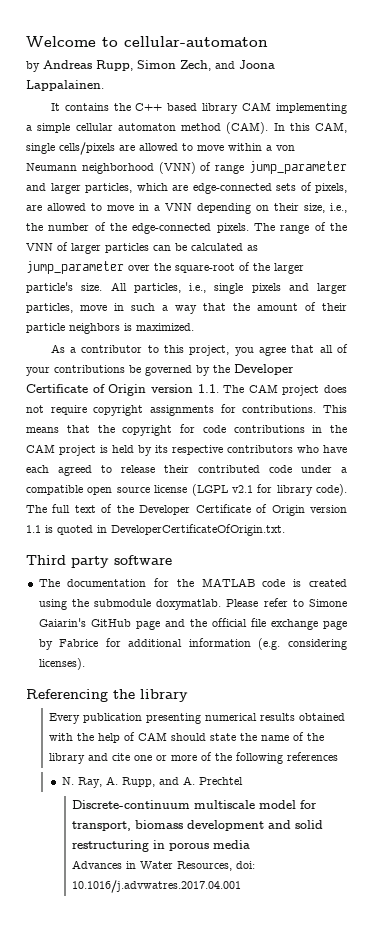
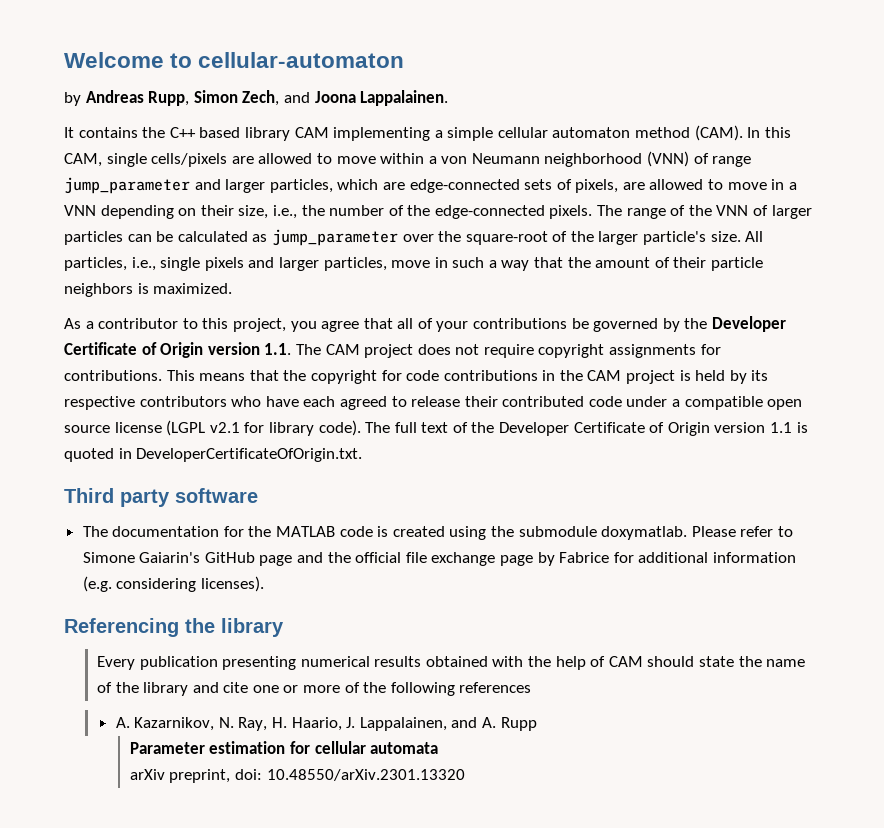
- N. Ray, A. Rupp, and A. Prechtel
- Discrete-continuum multiscale model for transport, biomass development and solid restructuring in porous media
- Advances in Water Resources, doi: 10.1016/j.advwatres.2017.04.001
+ A. Kazarnikov, N. Ray, H. Haario, J. Lappalainen, and A. Rupp
+ Parameter estimation for cellular automata
+ arXiv preprint, doi: 10.48550/arXiv.2301.13320

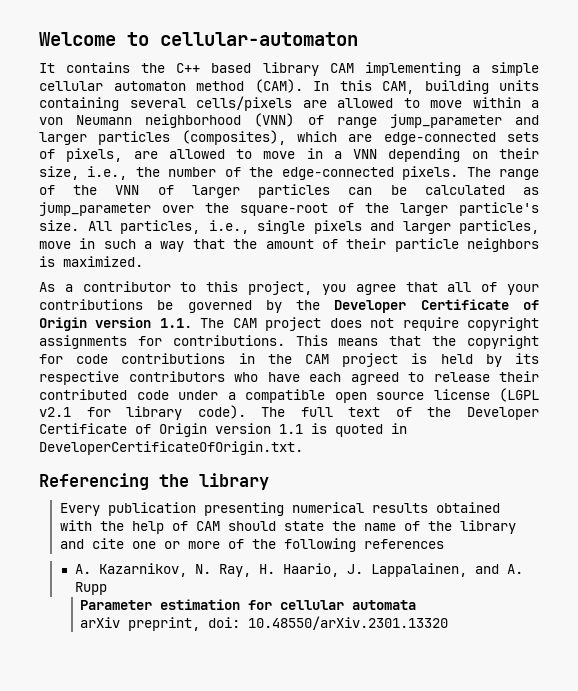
- by Andreas Rupp, Simon Zech, and Joona Lappalainen.
- In this CAM, single cells/pixels are allowed to move within a von Neumann neighborhood (VNN) of range jump_parameter and larger particles, which are edge-connected sets of pixels, are allowed to move in a VNN depending on their size, i.e., the number of the edge-connected pixels.
+ In this CAM, building units containing several cells/pixels are allowed to move within a von Neumann neighborhood (VNN) of range jump_parameter and larger particles (composites), which are edge-connected sets of pixels, are allowed to move in a VNN depending on their size, i.e., the number of the edge-connected pixels.
- Third party software
- The documentation for the MATLAB code is created using the submodule doxymatlab. Please refer to Simone Gaiarin's GitHub page and the official file exchange page by Fabrice for additional information (e.g. considering licenses).

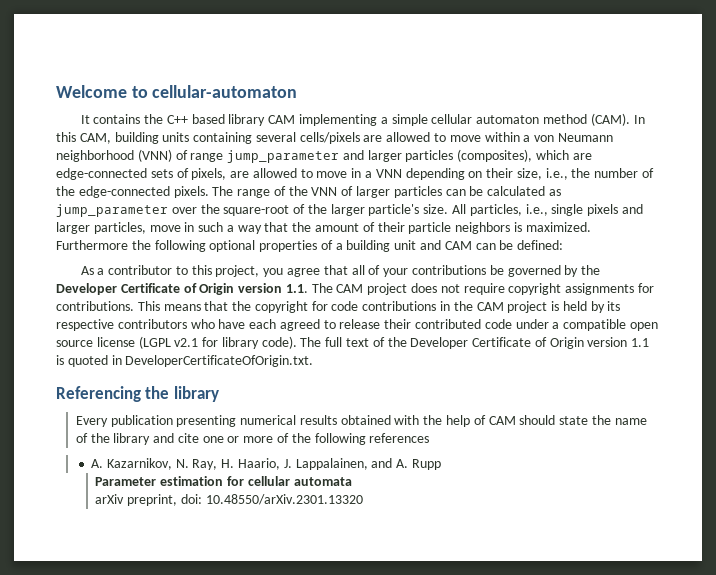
+ Furthermore the following optional properties of a building unit and CAM can be defined:

